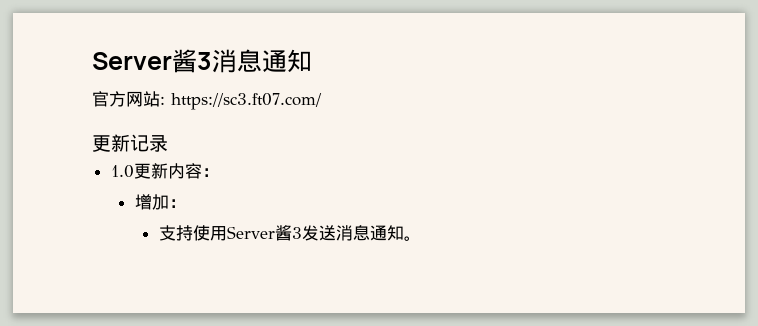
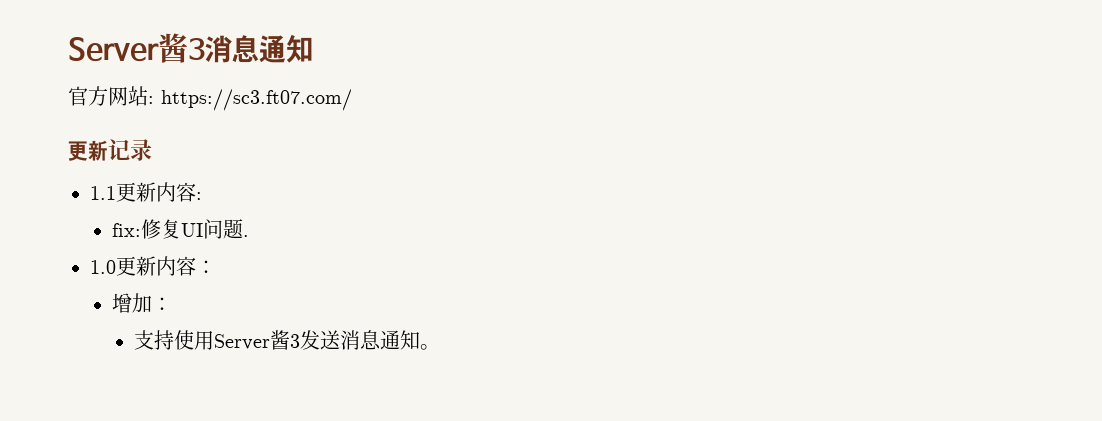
+ 1.1更新内容:
+ fix:修复UI问题.

